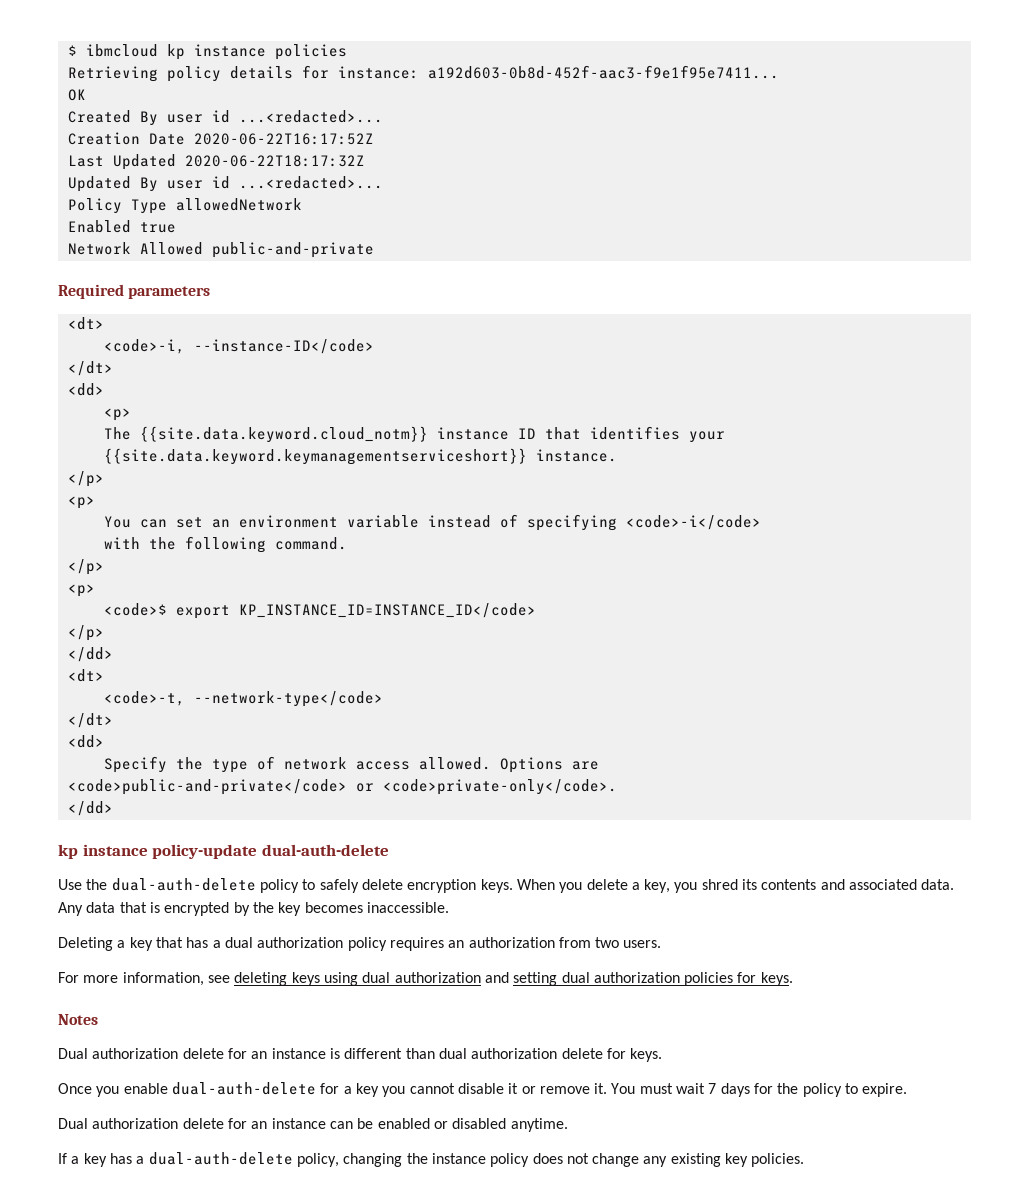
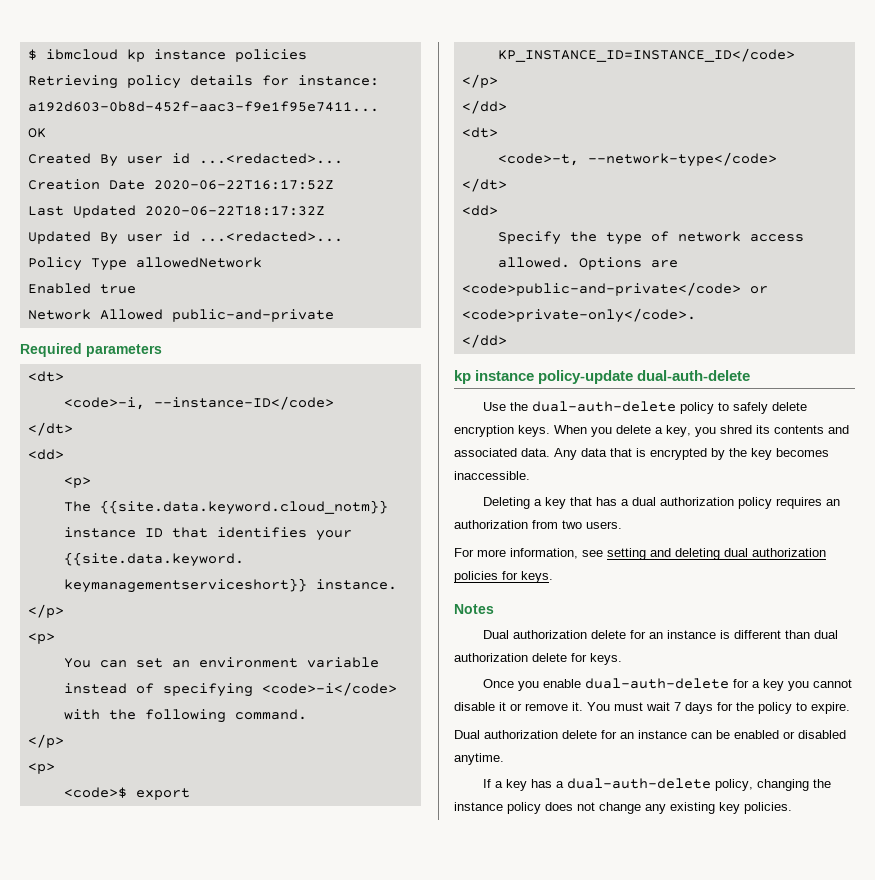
- For more information, see deleting keys using dual authorization and setting dual authorization policies for keys.
+ For more information, see setting and deleting dual authorization policies for keys.

